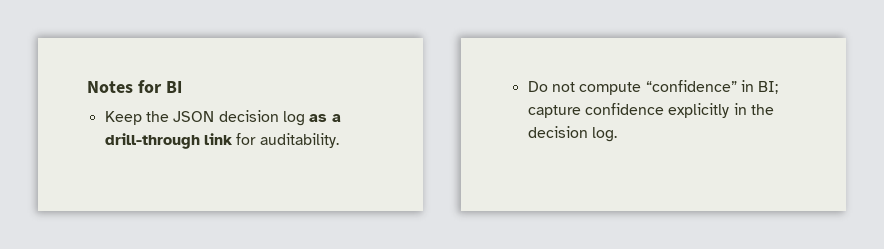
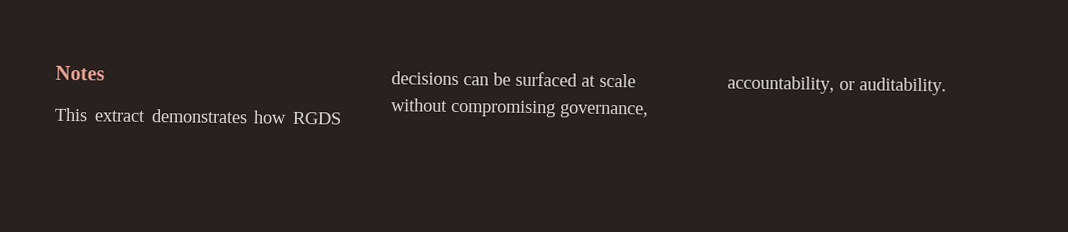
- Notes for BI
- Keep the JSON decision log as a drill-through link for auditability.
- Do not compute “confidence” in BI; capture confidence explicitly in the decision log.
+ Notes
+ This extract demonstrates how RGDS decisions can be surfaced at scale without compromising governance, accountability, or auditability.

